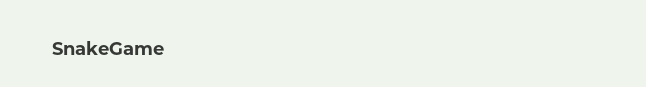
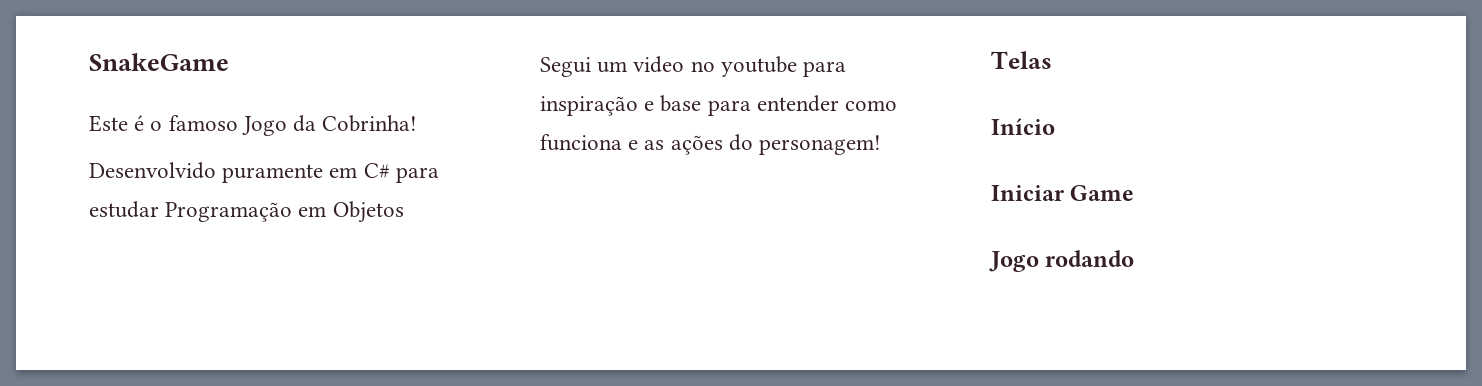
+ Este é o famoso Jogo da Cobrinha!
+ Desenvolvido puramente em C# para estudar Programação em Objetos
+ Segui um video no youtube para inspiração e base para entender como funciona e as ações do personagem!
+ Telas
+ Início
+ Iniciar Game
+ Jogo rodando

